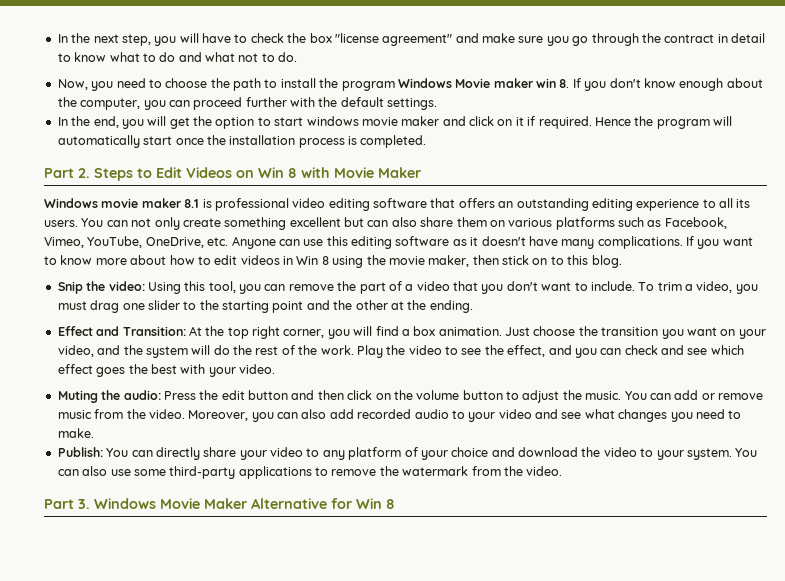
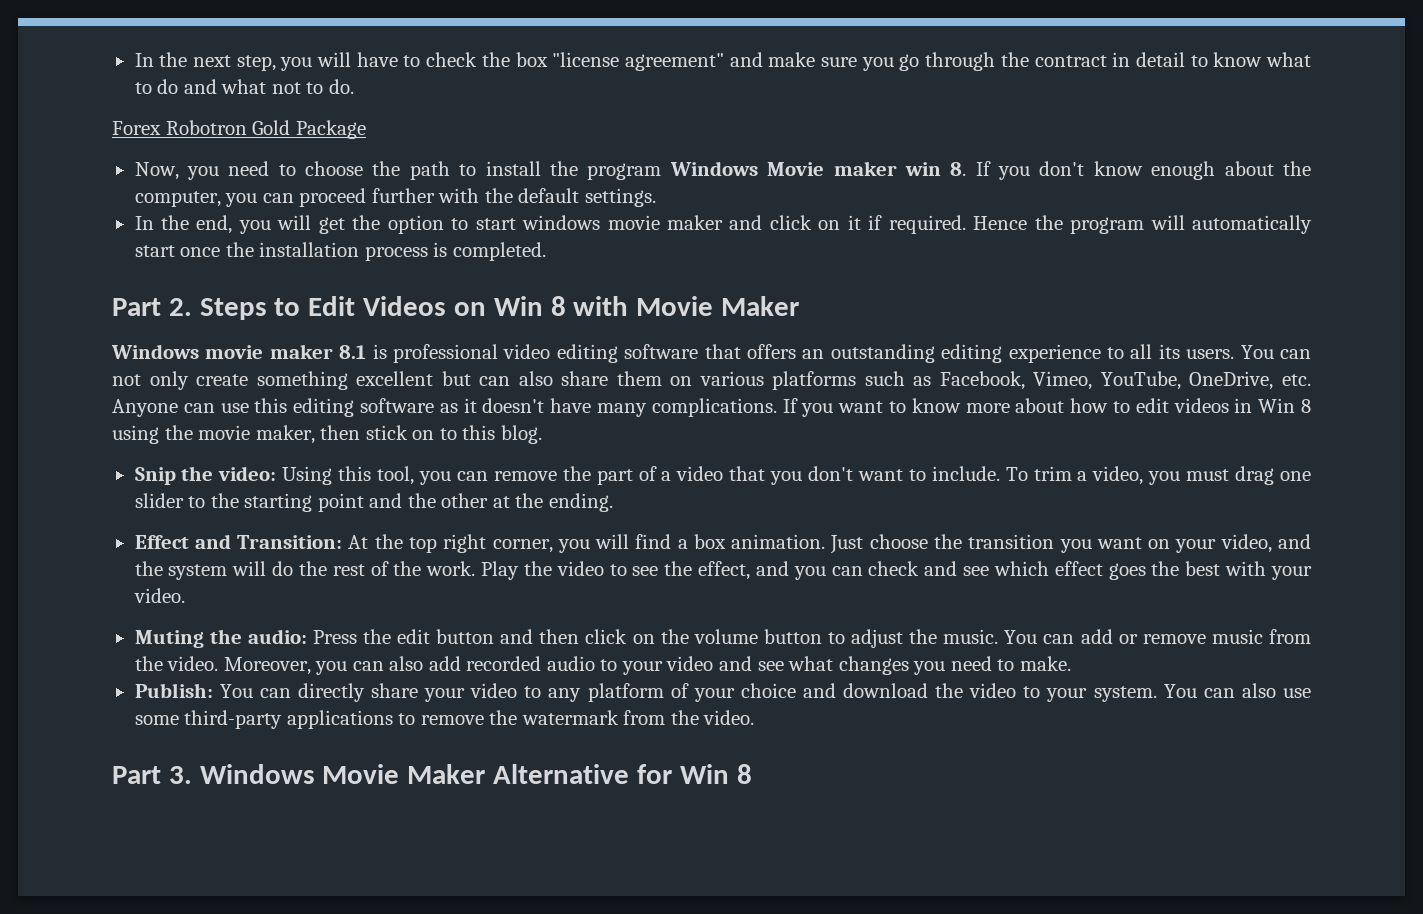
+ Forex Robotron Gold Package

